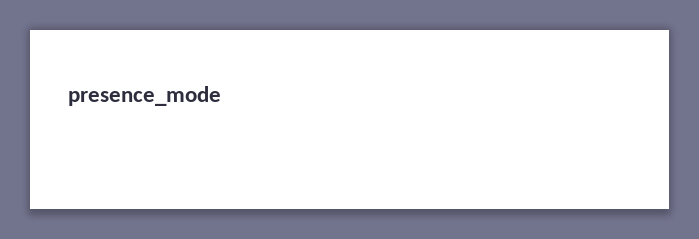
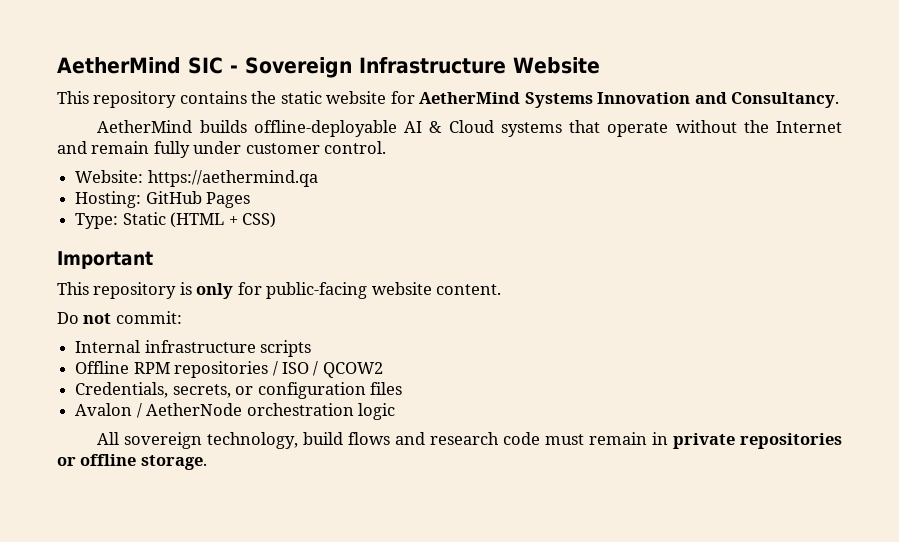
- presence_mode
+ AetherMind SIC - Sovereign Infrastructure Website
+ This repository contains the static website for AetherMind Systems Innovation and Consultancy.
+ AetherMind builds offline-deployable AI & Cloud systems that operate without the Internet and remain fully under customer control.
+ Website: https://aethermind.qa
+ Hosting: GitHub Pages
+ Type: Static (HTML + CSS)
+ Important
+ This repository is only for public-facing website content.
+ Do not commit:
+ Internal infrastructure scripts
+ Offline RPM repositories / ISO / QCOW2
+ Credentials, secrets, or configuration files
+ Avalon / AetherNode orchestration logic
+ All sovereign technology, build flows and research code must remain in private repositories or offline storage.

